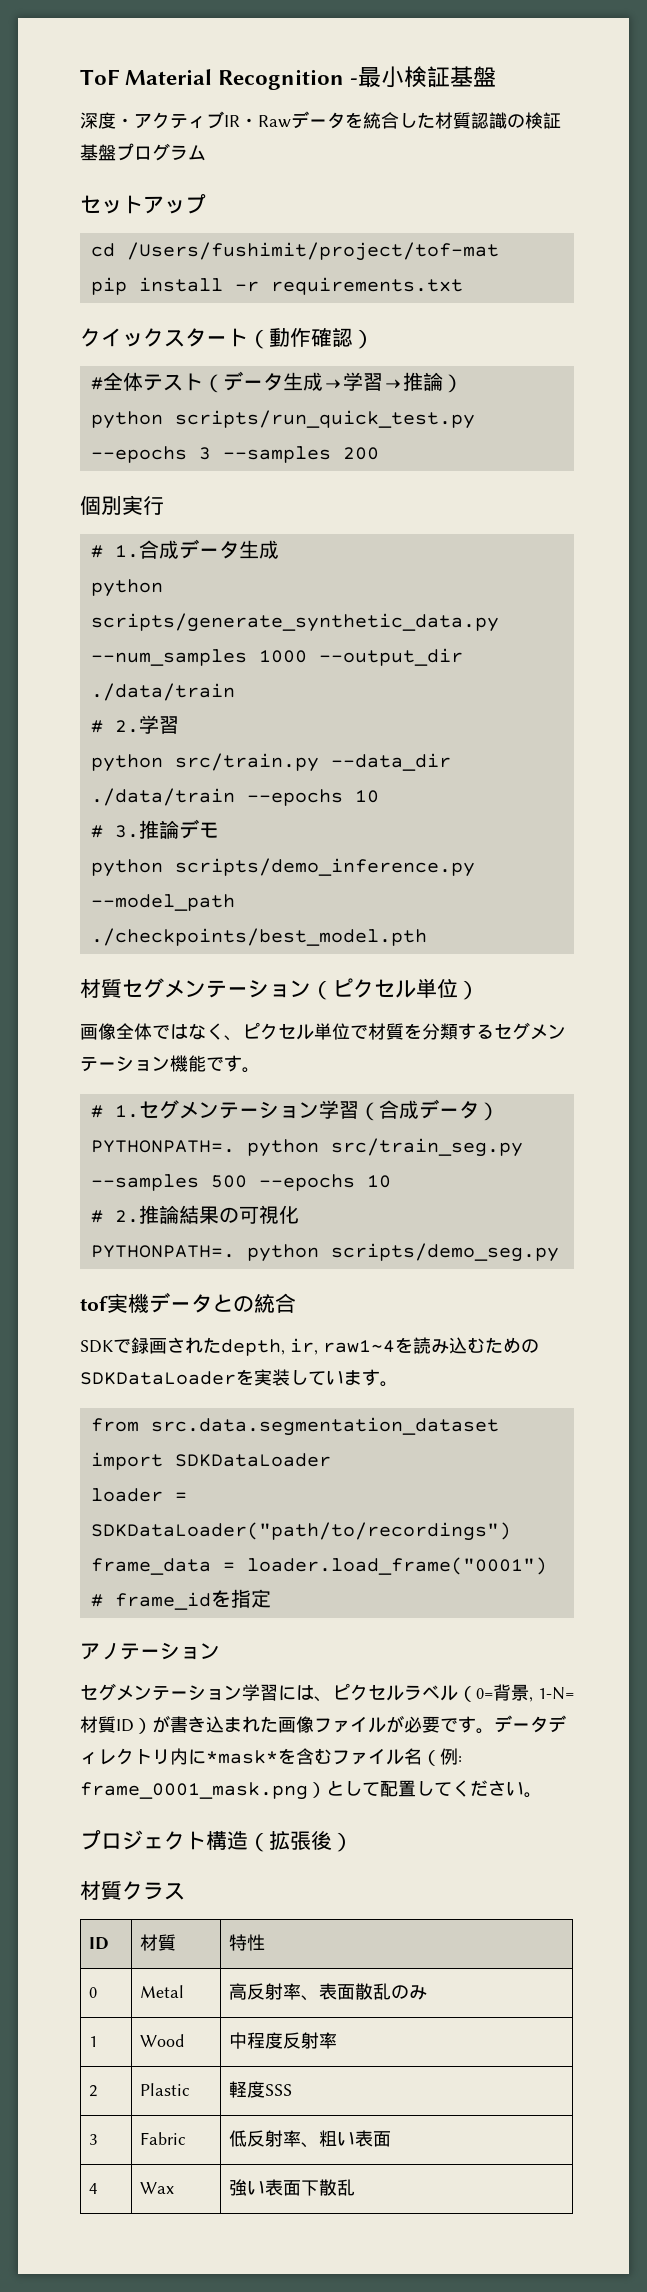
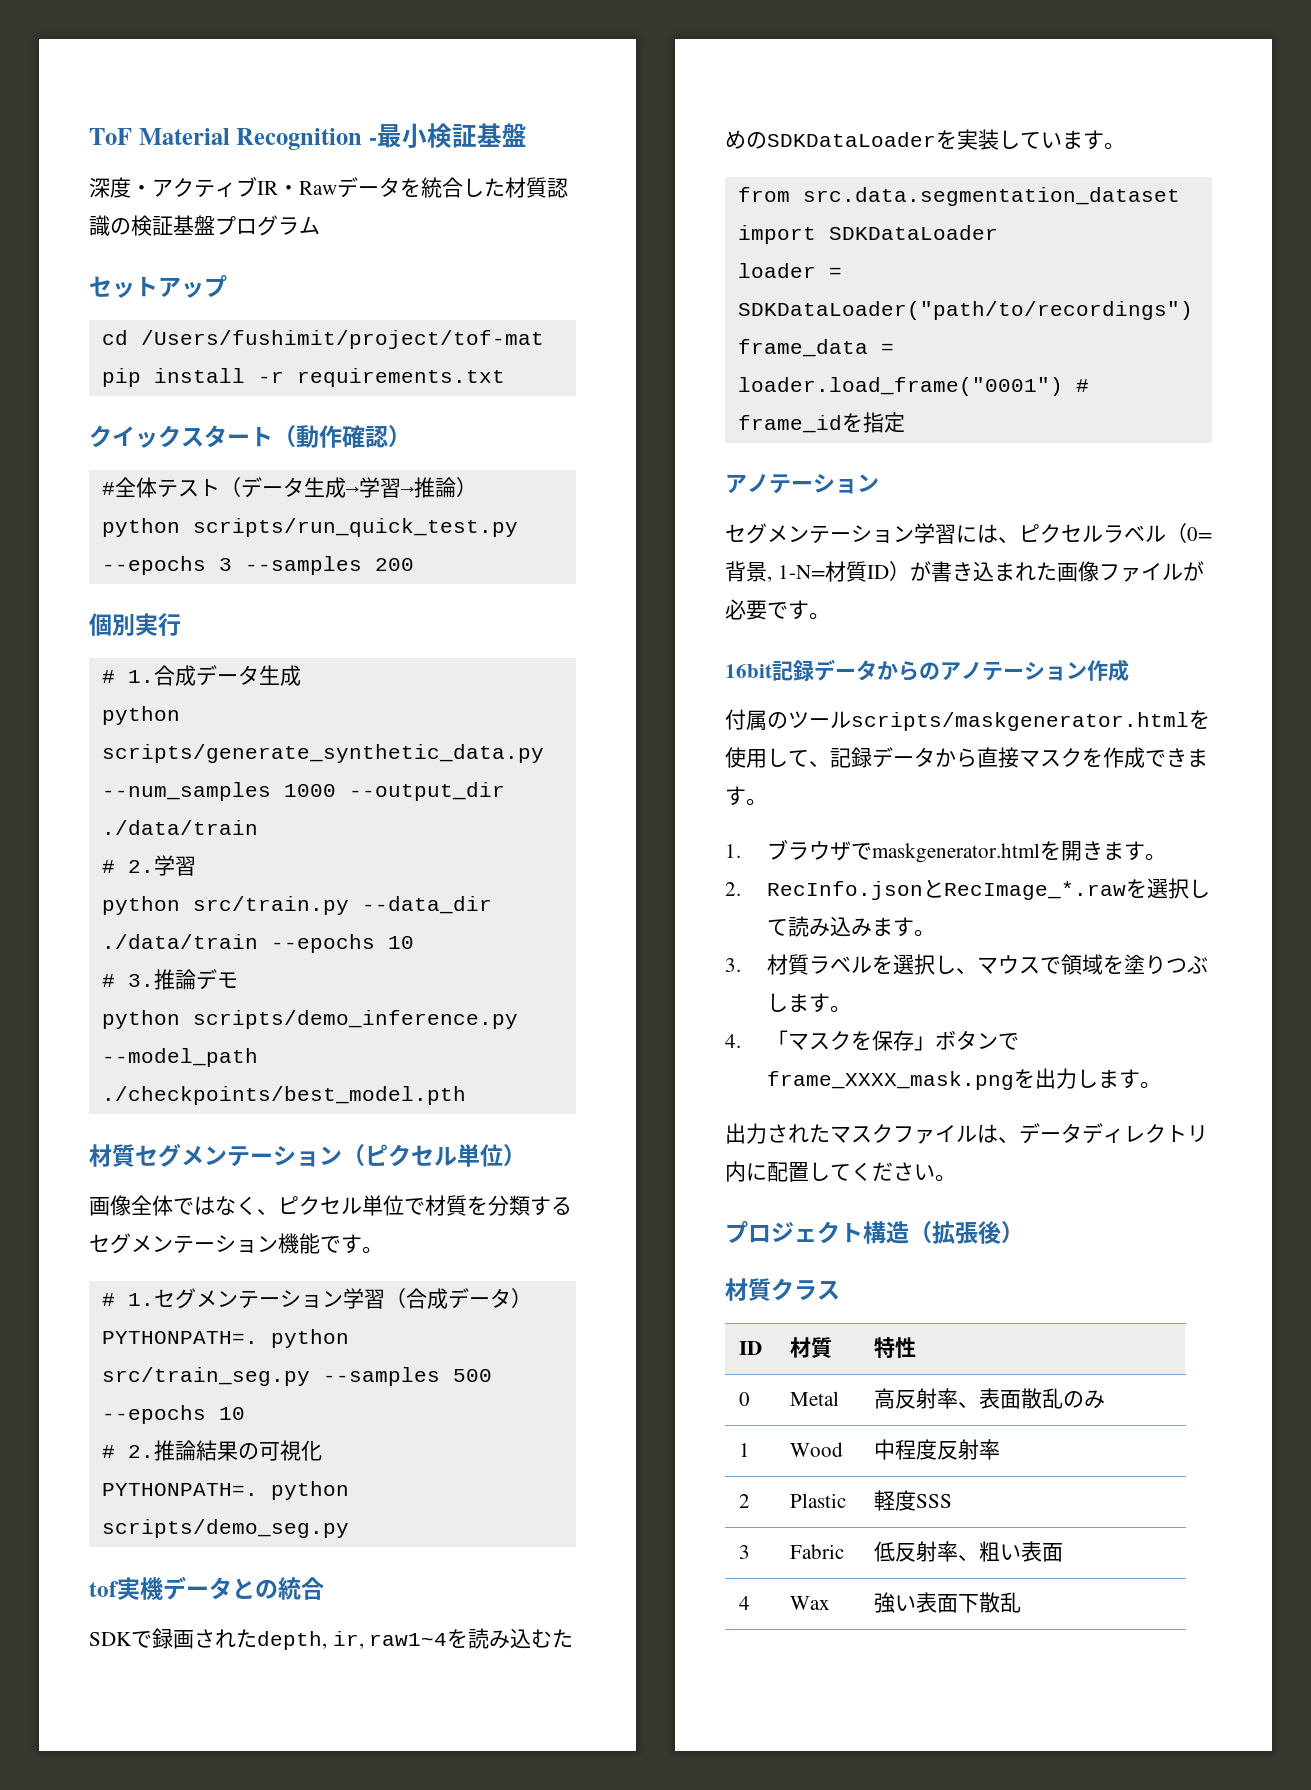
- セグメンテーション学習には、ピクセルラベル（0=背景, 1-N=材質ID）が書き込まれた画像ファイルが必要です。データディレクトリ内に*mask*を含むファイル名（例: frame_0001_mask.png）として配置してください。
+ セグメンテーション学習には、ピクセルラベル（0=背景, 1-N=材質ID）が書き込まれた画像ファイルが必要です。
+ 16bit記録データからのアノテーション作成
+ 付属のツールscripts/maskgenerator.htmlを使用して、記録データから直接マスクを作成できます。
+ 1.ブラウザでmaskgenerator.htmlを開きます。
+ 2. RecInfo.jsonとRecImage_*.rawを選択して読み込みます。
+ 3.材質ラベルを選択し、マウスで領域を塗りつぶします。
+ 4.「マスクを保存」ボタンでframe_XXXX_mask.pngを出力します。
+ 出力されたマスクファイルは、データディレクトリ内に配置してください。

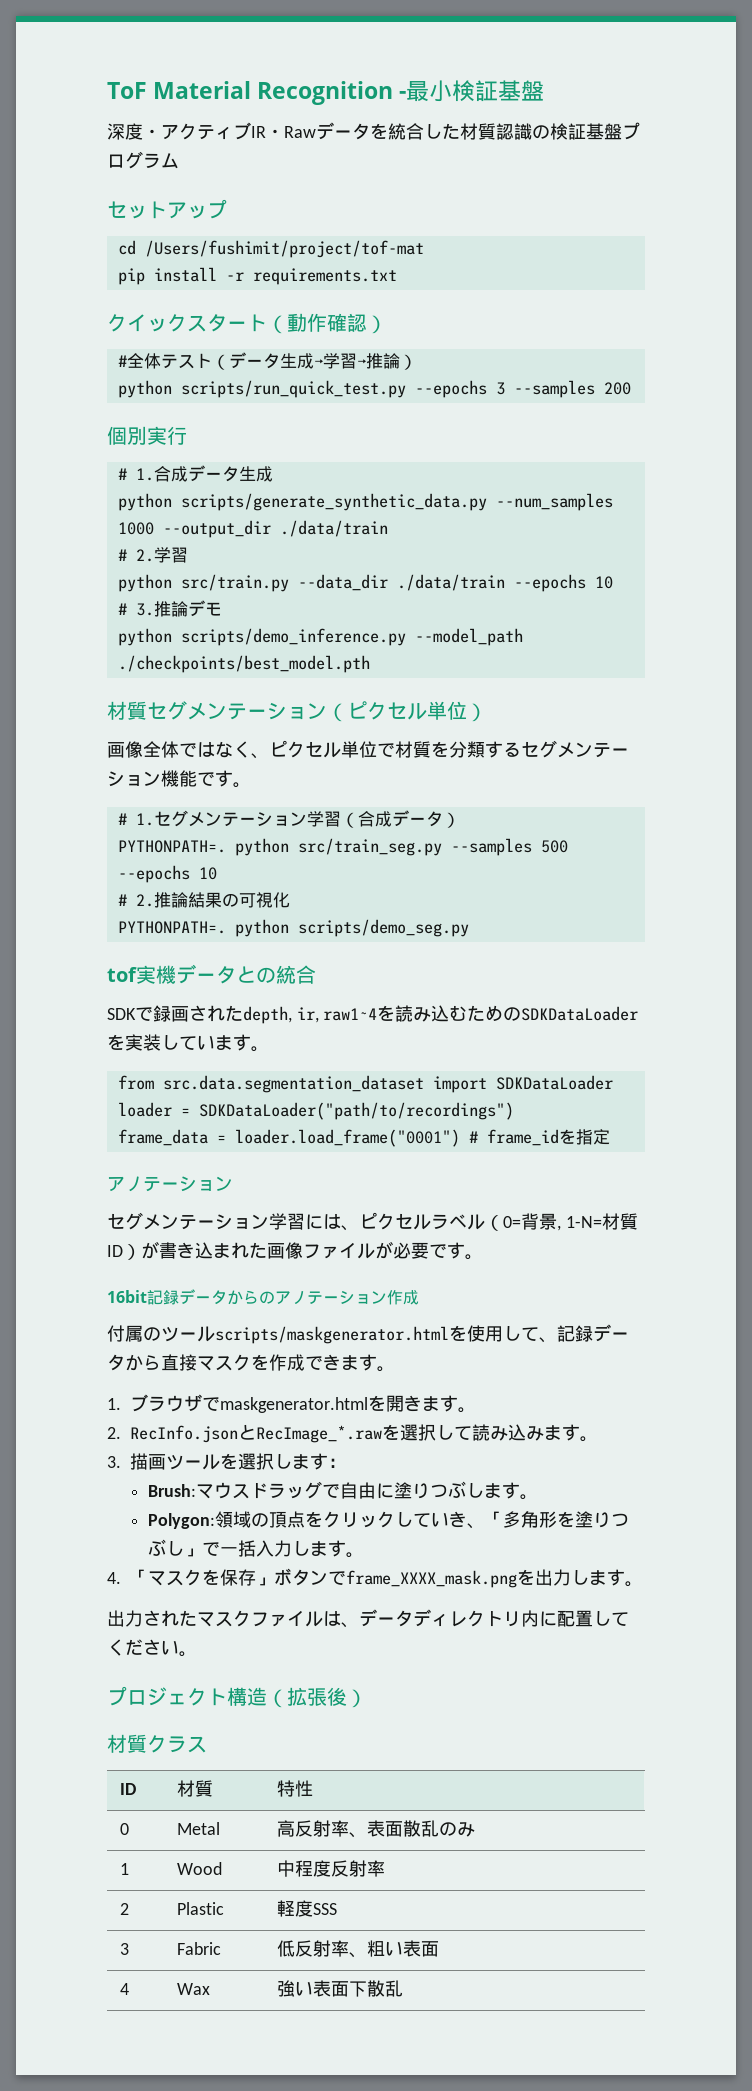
- 3.材質ラベルを選択し、マウスで領域を塗りつぶします。
+ 3.描画ツールを選択します：
+ Brush:マウスドラッグで自由に塗りつぶします。
+ Polygon:領域の頂点をクリックしていき、「多角形を塗りつぶし」で一括入力します。

